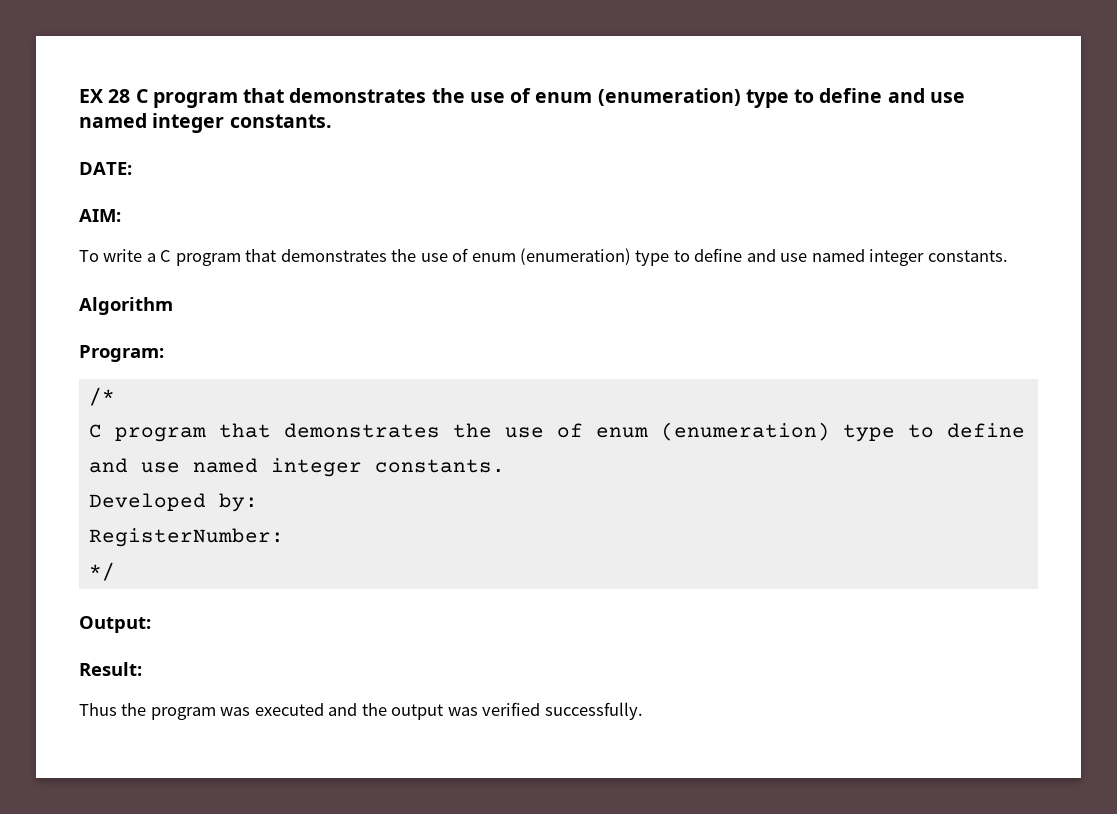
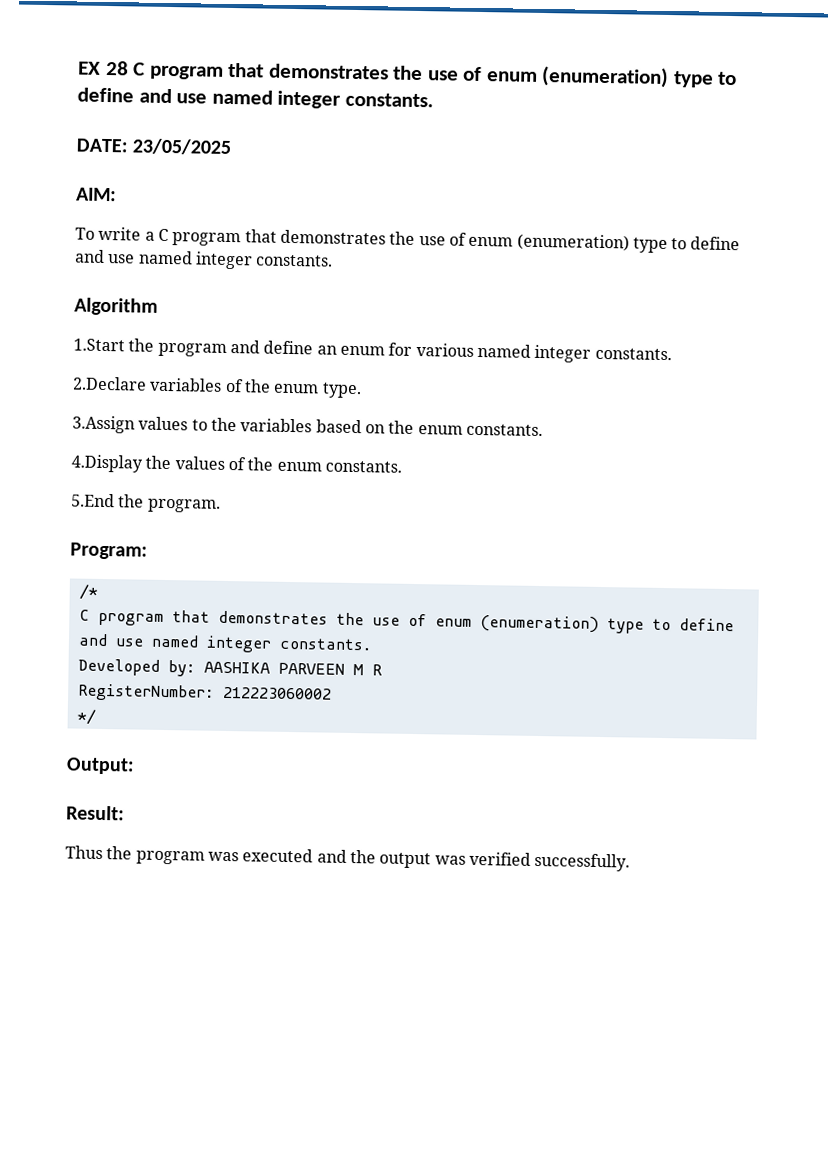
- DATE:
+ DATE: 23/05/2025
+ 1.Start the program and define an enum for various named integer constants.
+ 2.Declare variables of the enum type.
+ 3.Assign values to the variables based on the enum constants.
+ 4.Display the values of the enum constants.
+ 5.End the program.
- Developed by:
+ Developed by: AASHIKA PARVEEN M R
- RegisterNumber:
+ RegisterNumber: 212223060002

